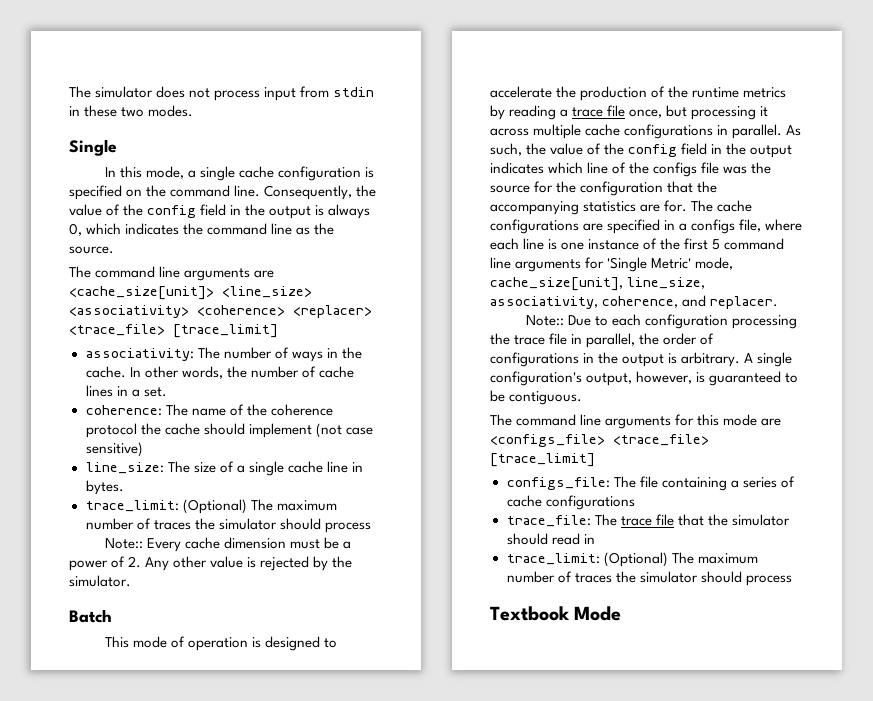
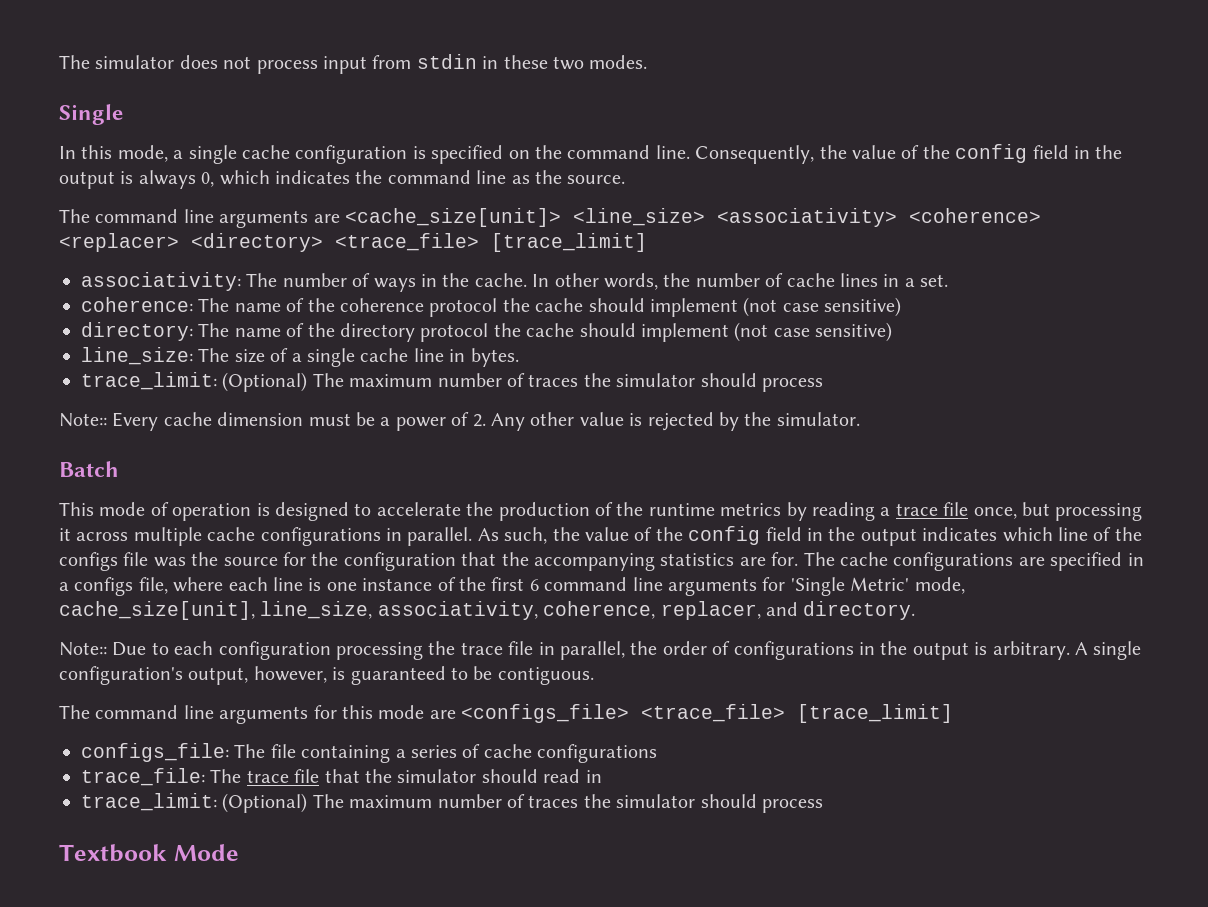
- The command line arguments are <cache_size[unit]> <line_size> <associativity> <coherence> <replacer> <trace_file> [trace_limit]
+ The command line arguments are <cache_size[unit]> <line_size> <associativity> <coherence> <replacer> <directory> <trace_file> [trace_limit]
+ directory: The name of the directory protocol the cache should implement (not case sensitive)
- The cache configurations are specified in a configs file, where each line is one instance of the first 5 command line arguments for 'Single Metric' mode, cache_size[unit], line_size, associativity, coherence, and replacer.
+ The cache configurations are specified in a configs file, where each line is one instance of the first 6 command line arguments for 'Single Metric' mode, cache_size[unit], line_size, associativity, coherence, replacer, and directory.

